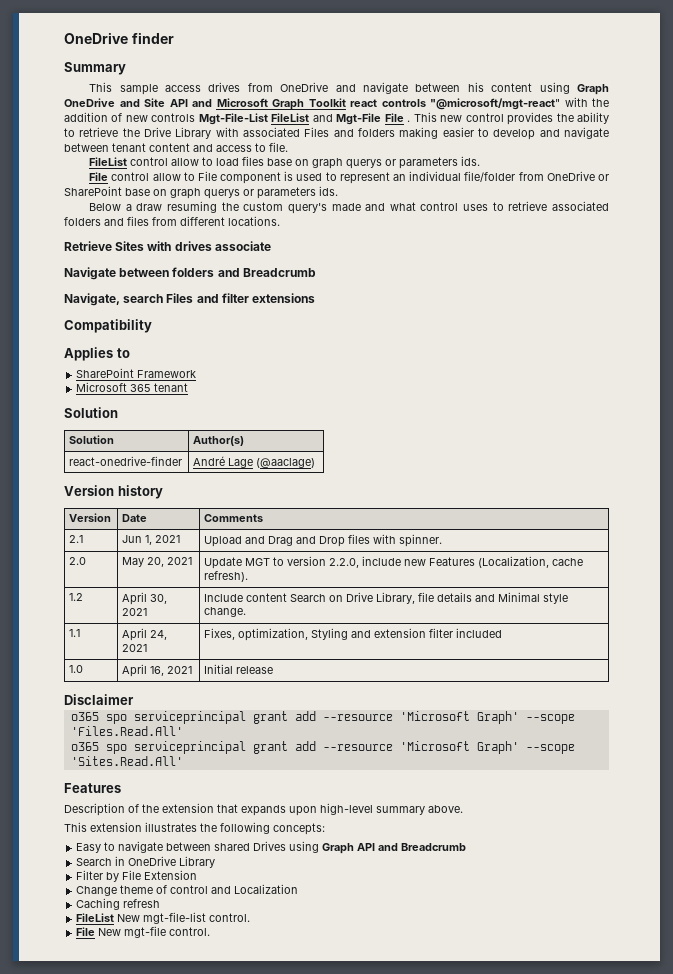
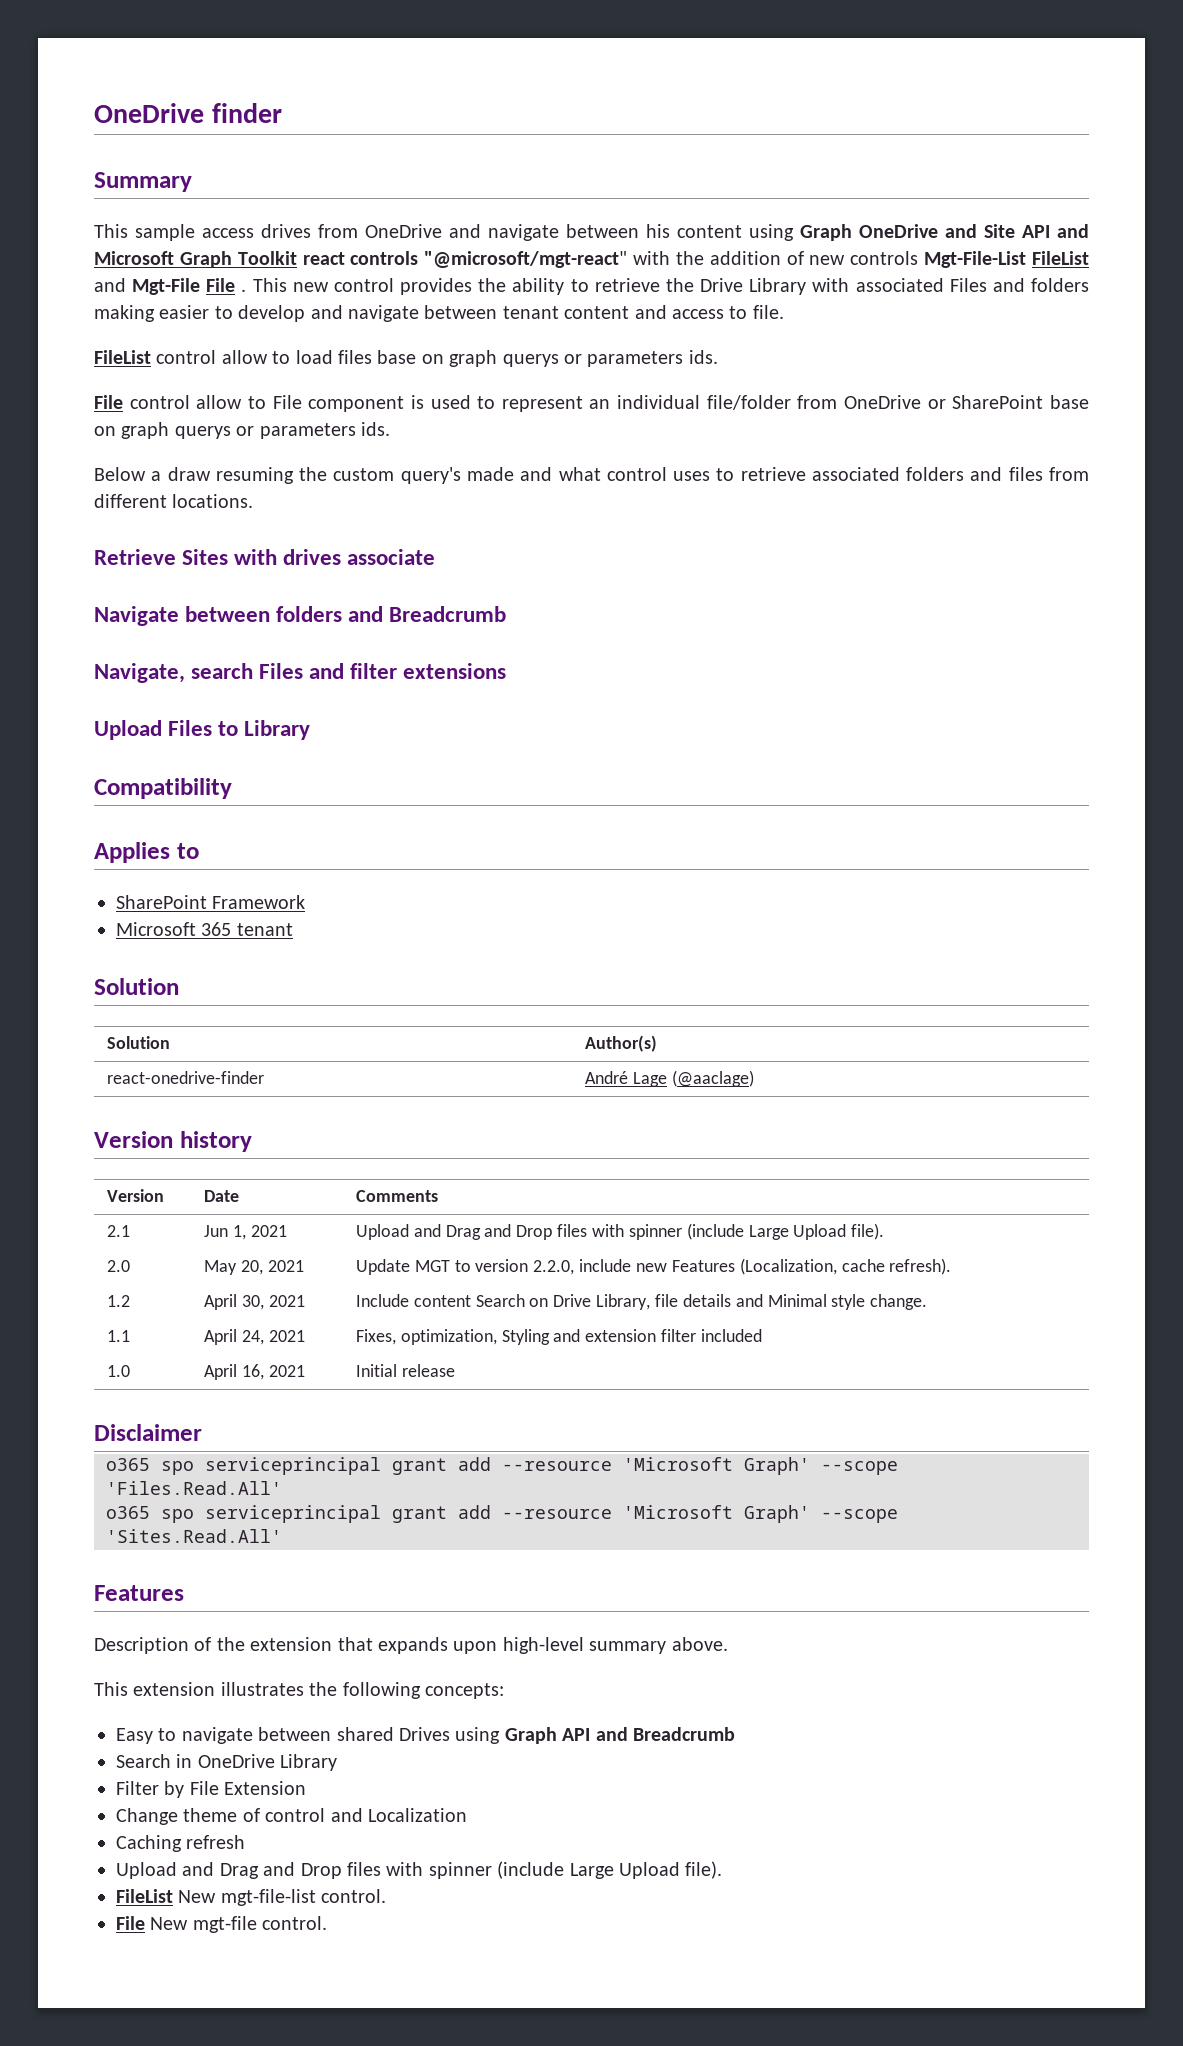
+ Upload Files to Library
- 2.1 | Jun 1, 2021 | Upload and Drag and Drop files with spinner.
+ 2.1 | Jun 1, 2021 | Upload and Drag and Drop files with spinner (include Large Upload file).
  Caching refresh
+ Upload and Drag and Drop files with spinner (include Large Upload file).

